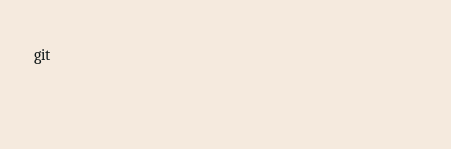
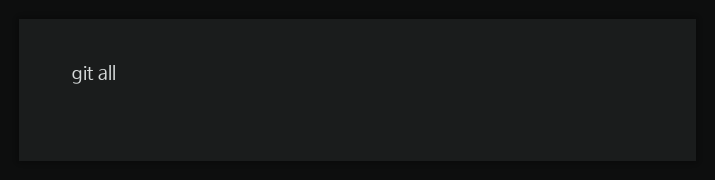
- git
+ git all

